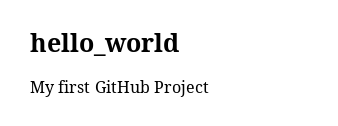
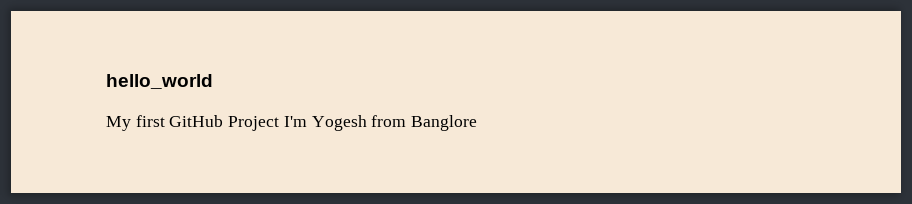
- My first GitHub Project
+ My first GitHub Project I'm Yogesh from Banglore

